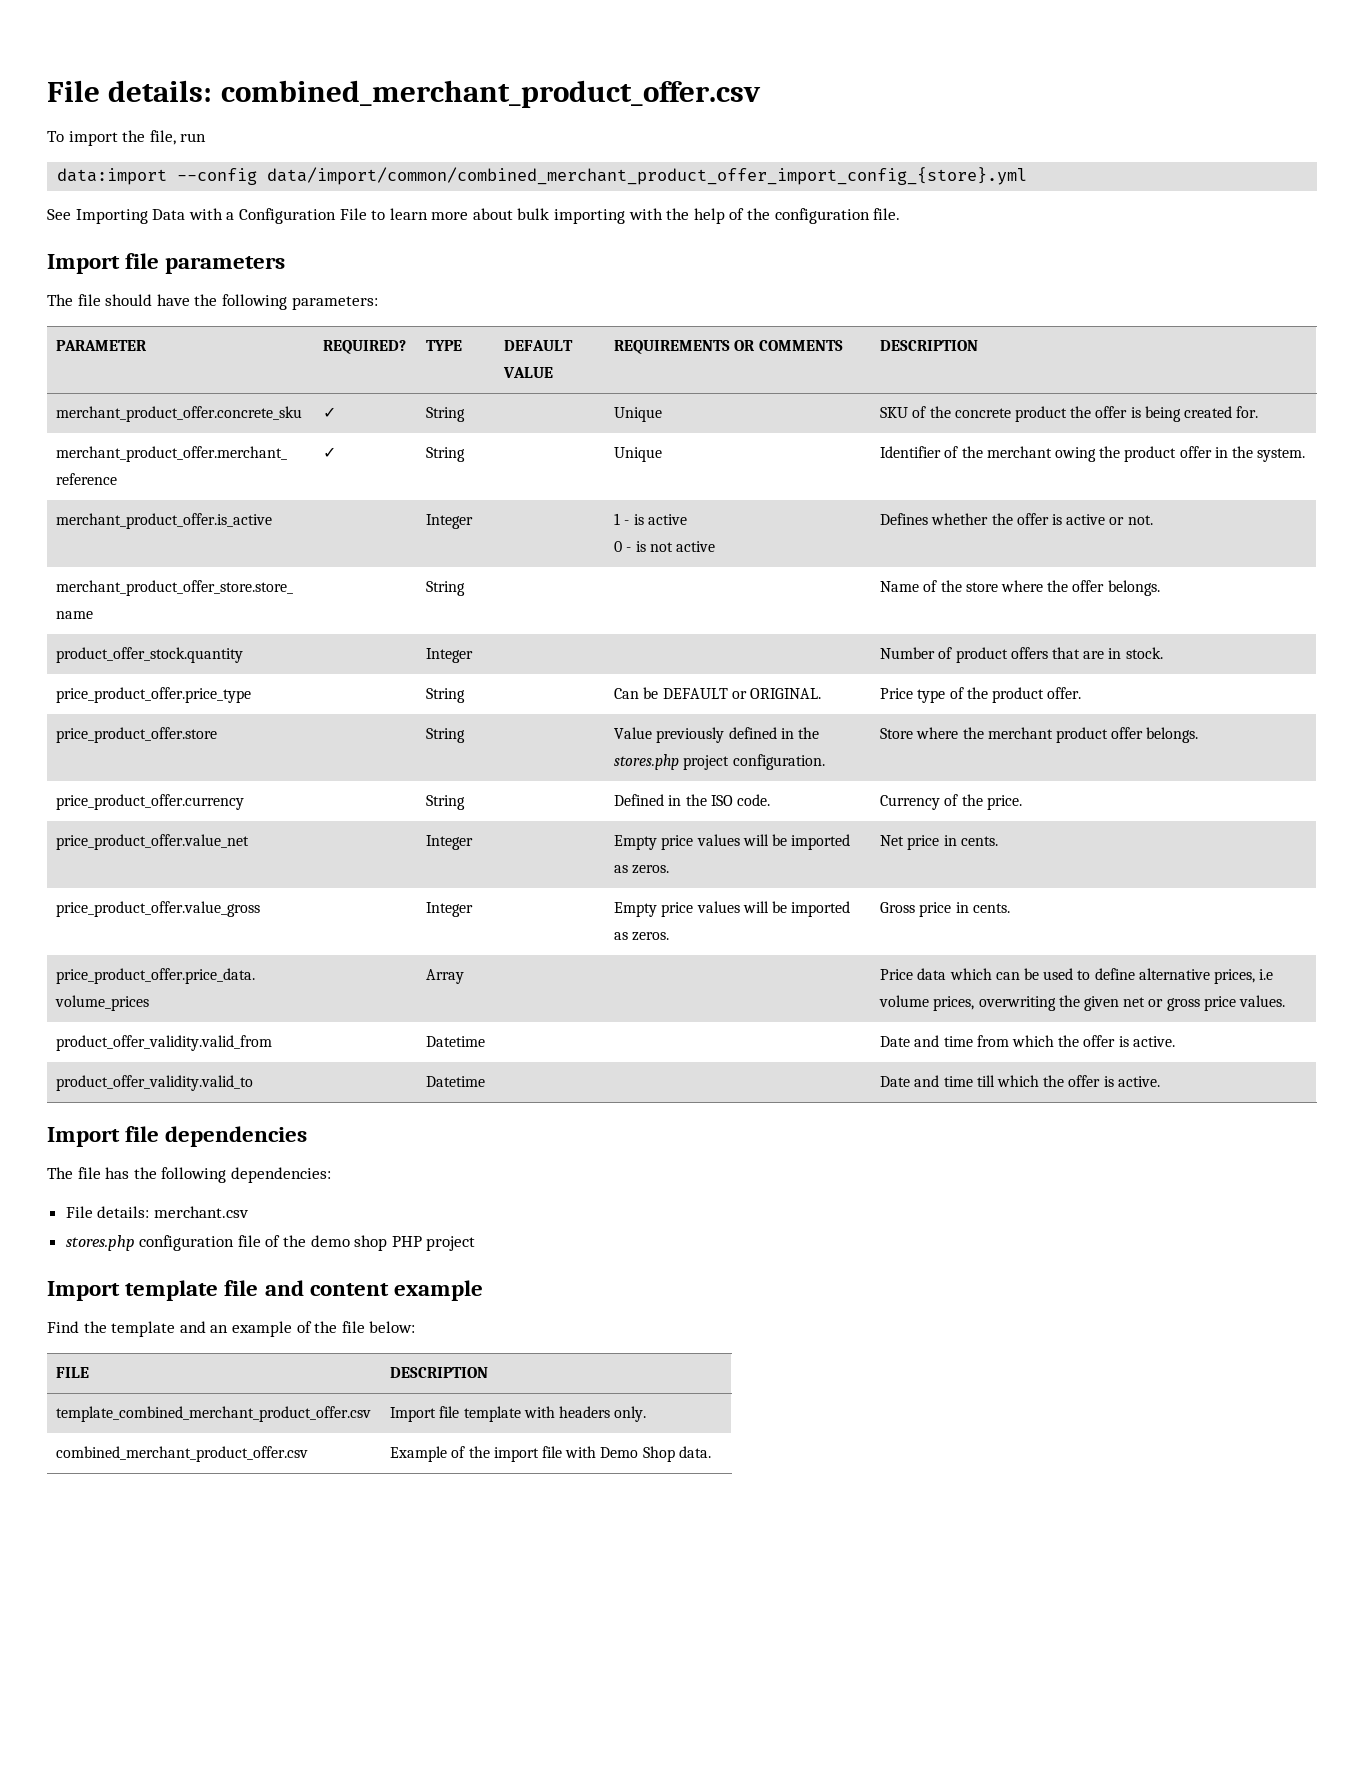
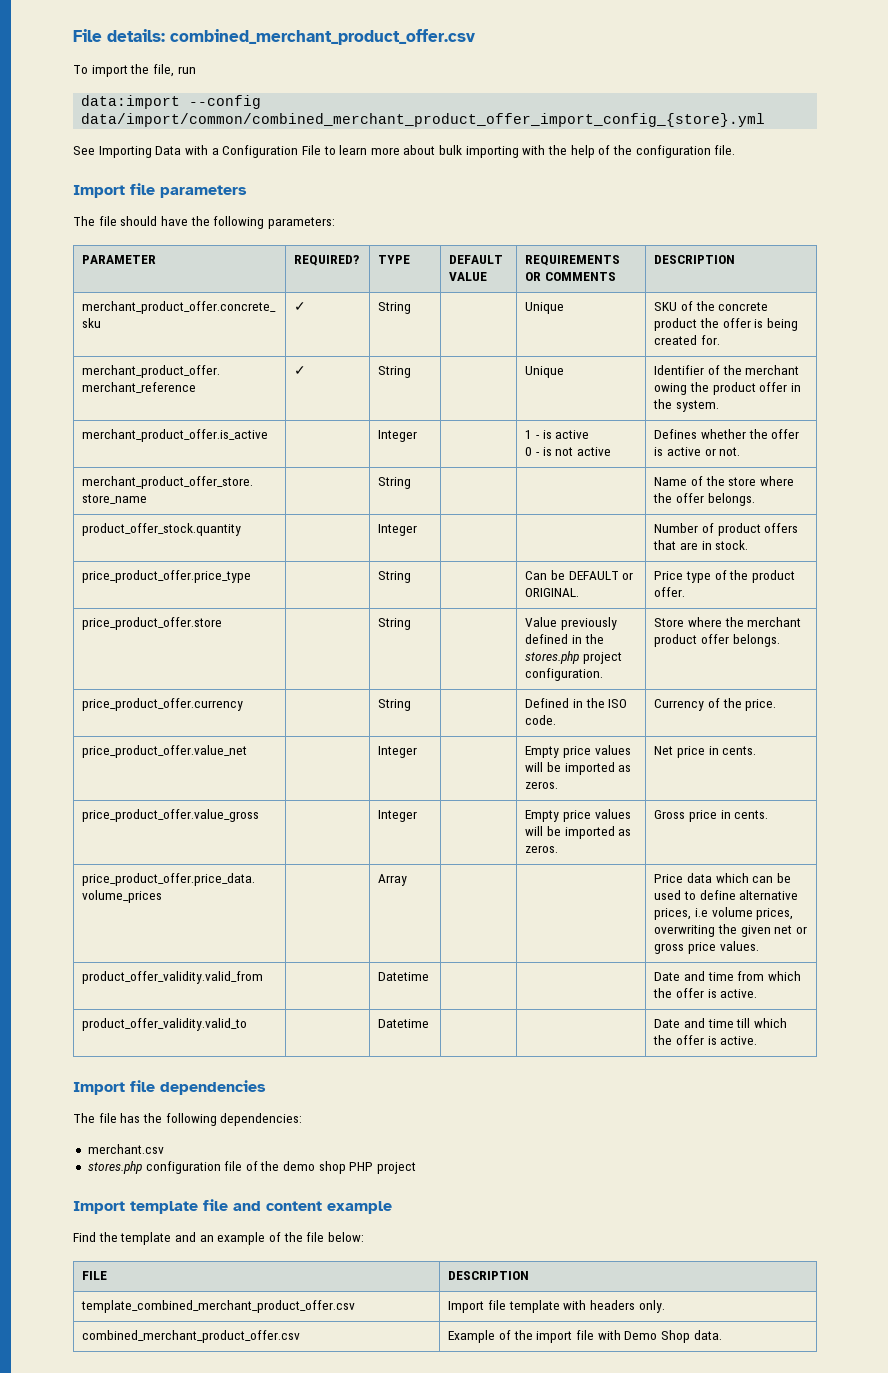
- File details: merchant.csv
+ merchant.csv

